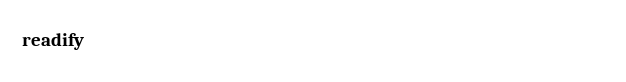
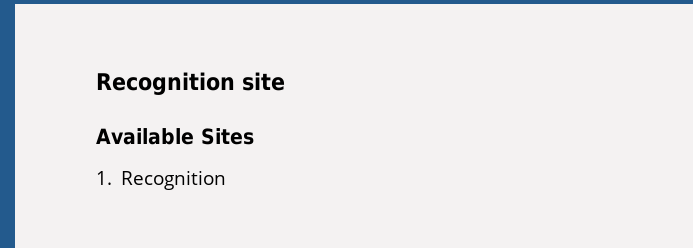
- readify
+ Recognition site
+ Available Sites
+ 1. Recognition

